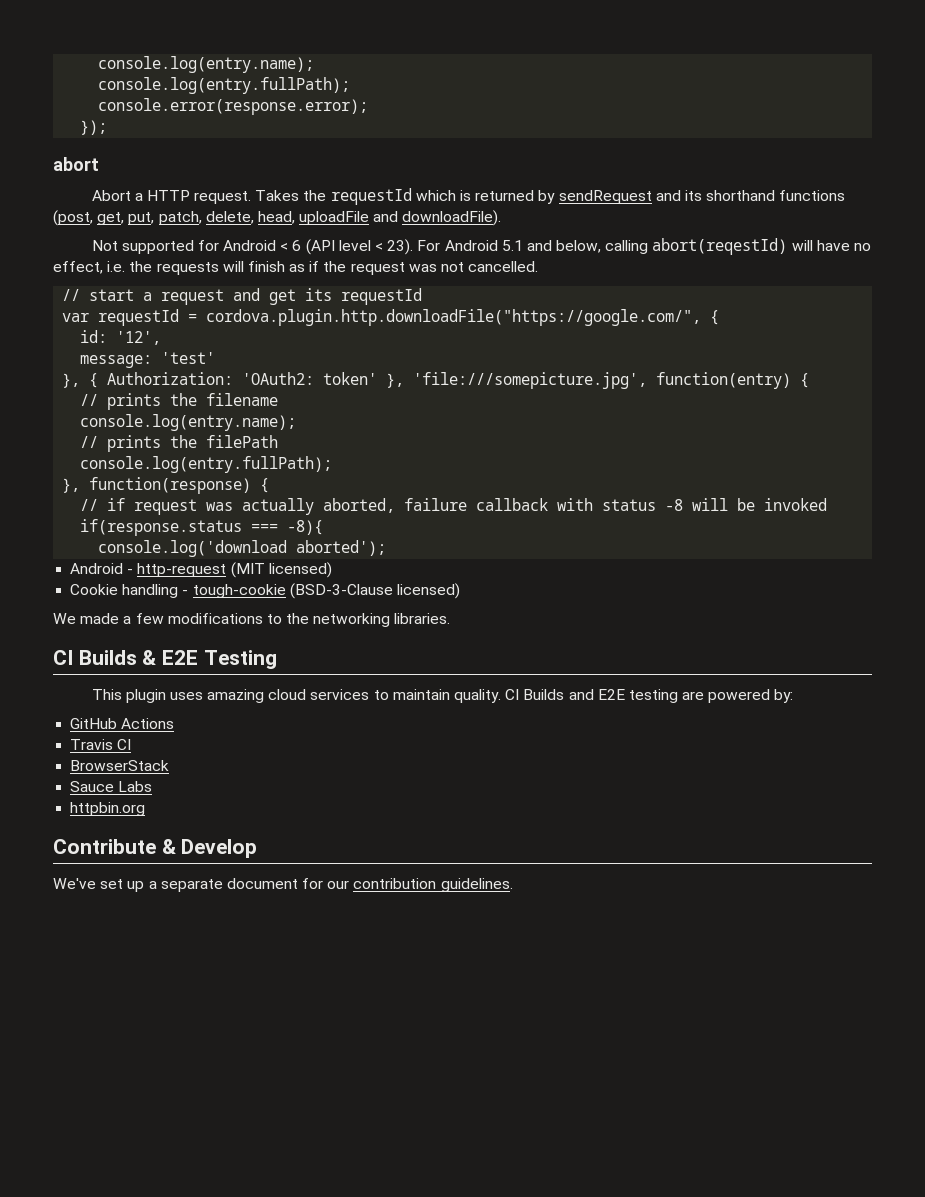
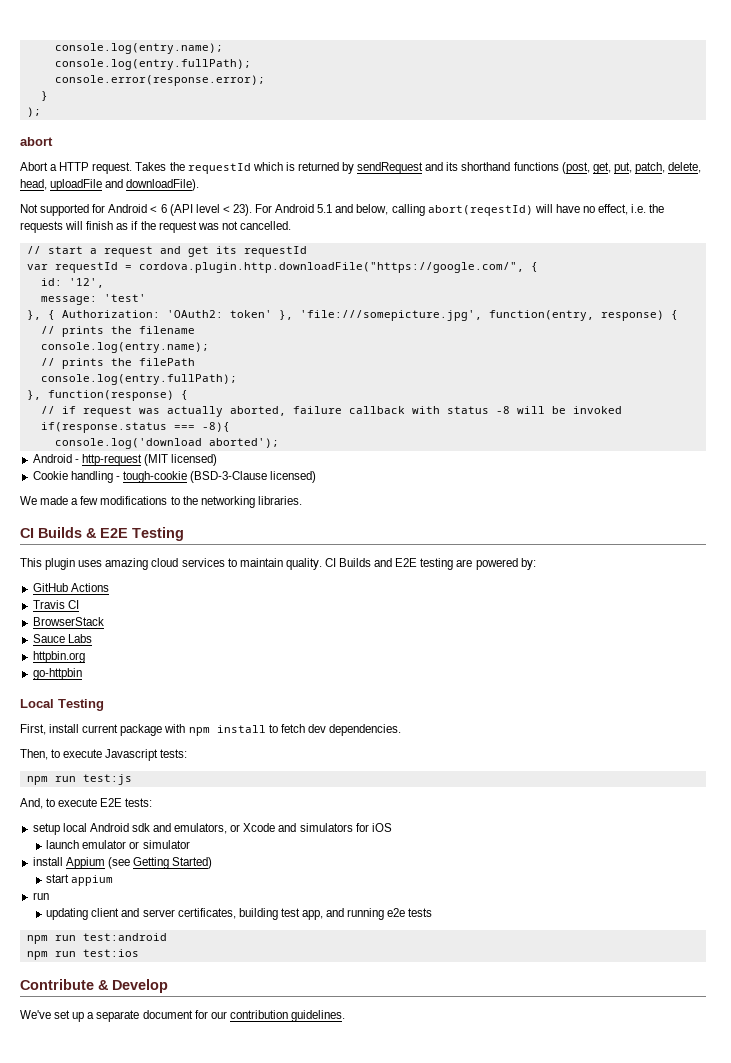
- });
+ }
+ );
- }, { Authorization: 'OAuth2: token' }, 'file:///somepicture.jpg', function(entry) {
+ }, { Authorization: 'OAuth2: token' }, 'file:///somepicture.jpg', function(entry, response) {
+ go-httpbin
+ Local Testing
+ First, install current package with npm install to fetch dev dependencies.
+ Then, to execute Javascript tests:
+ npm run test:js
+ And, to execute E2E tests:
+ setup local Android sdk and emulators, or Xcode and simulators for iOS
+ launch emulator or simulator
+ install Appium (see Getting Started)
+ start appium
+ run
+ updating client and server certificates, building test app, and running e2e tests
+ npm run test:android
+ npm run test:ios

